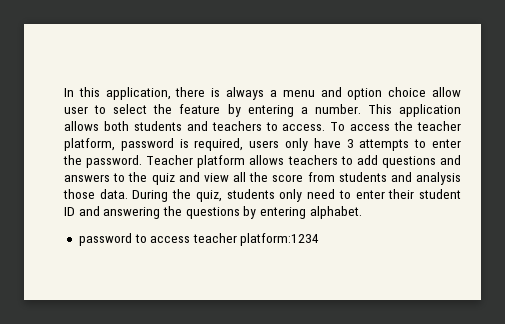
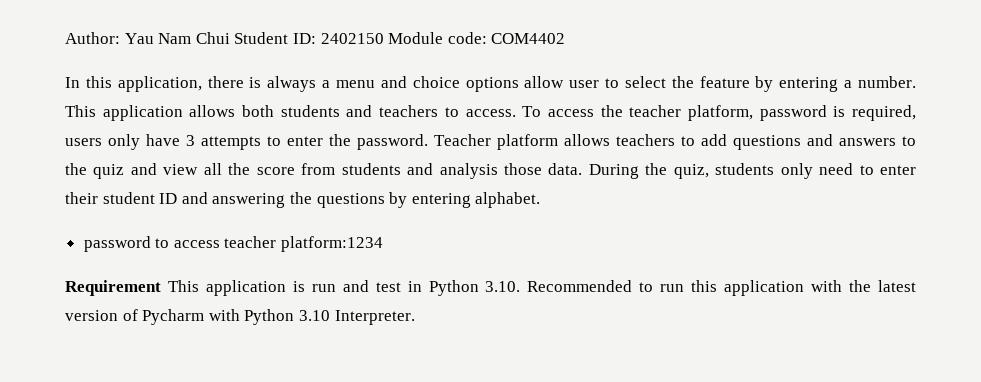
+ Author: Yau Nam Chui Student ID: 2402150 Module code: COM4402
- In this application, there is always a menu and option choice allow user to select the feature by entering a number.
+ In this application, there is always a menu and choice options allow user to select the feature by entering a number.
+ Requirement This application is run and test in Python 3.10. Recommended to run this application with the latest version of Pycharm with Python 3.10 Interpreter.

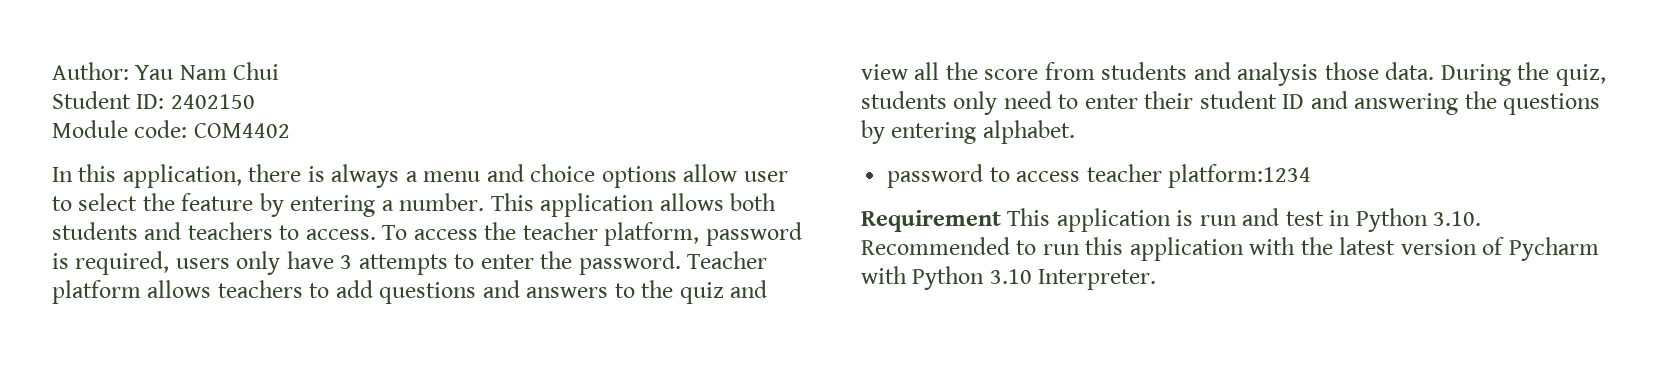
- Author: Yau Nam Chui Student ID: 2402150 Module code: COM4402
+ Author: Yau Nam Chui
+ Student ID: 2402150
+ Module code: COM4402

